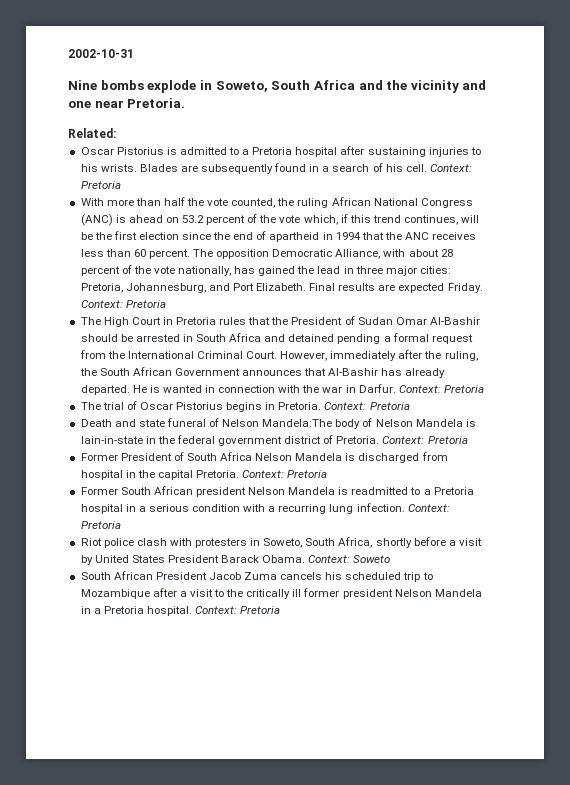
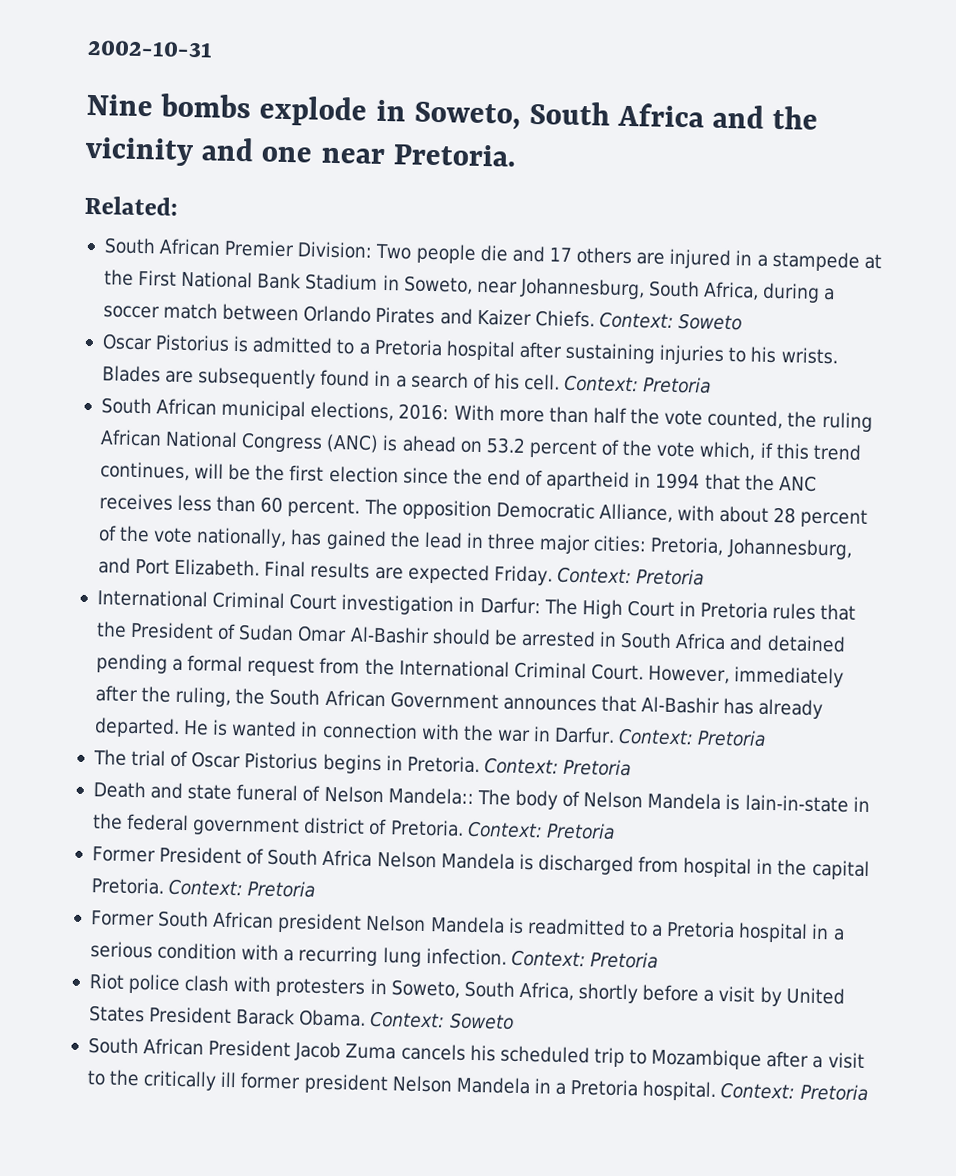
+ South African Premier Division: Two people die and 17 others are injured in a stampede at the First National Bank Stadium in Soweto, near Johannesburg, South Africa, during a soccer match between Orlando Pirates and Kaizer Chiefs. Context: Soweto
- With more than half the vote counted, the ruling African National Congress (ANC) is ahead on 53.2 percent of the vote which, if this trend continues, will be the first election since the end of apartheid in 1994 that the ANC receives less than 60 percent.
+ South African municipal elections, 2016: With more than half the vote counted, the ruling African National Congress (ANC) is ahead on 53.2 percent of the vote which, if this trend continues, will be the first election since the end of apartheid in 1994 that the ANC receives less than 60 percent.
- The High Court in Pretoria rules that the President of Sudan Omar Al-Bashir should be arrested in South Africa and detained pending a formal request from the International Criminal Court.
+ International Criminal Court investigation in Darfur: The High Court in Pretoria rules that the President of Sudan Omar Al-Bashir should be arrested in South Africa and detained pending a formal request from the International Criminal Court.
- Death and state funeral of Nelson Mandela:The body of Nelson Mandela is lain-in-state in the federal government district of Pretoria.
+ Death and state funeral of Nelson Mandela:: The body of Nelson Mandela is lain-in-state in the federal government district of Pretoria.

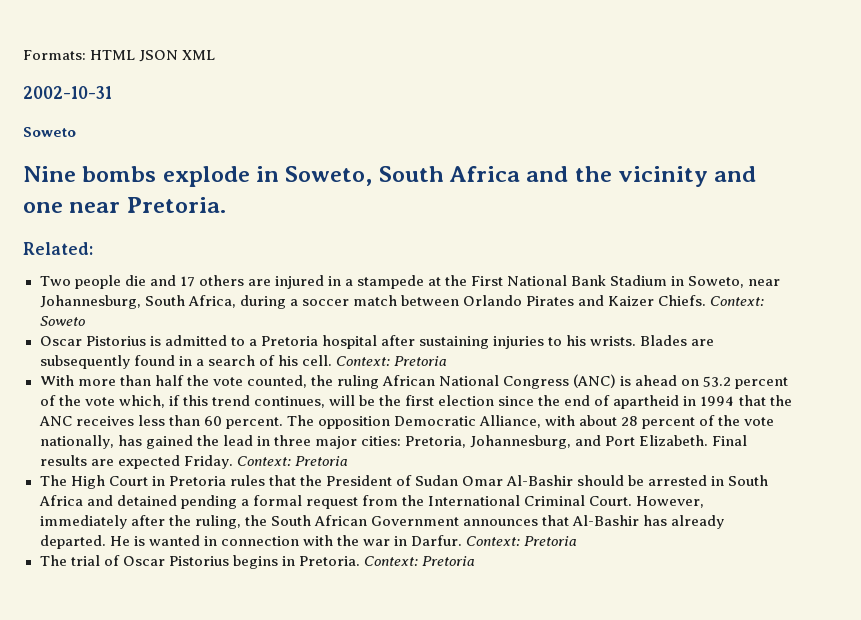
+ Formats: HTML JSON XML
  2002-10-31
+ Soweto
- South African Premier Division: Two people die and 17 others are injured in a stampede at the First National Bank Stadium in Soweto, near Johannesburg, South Africa, during a soccer match between Orlando Pirates and Kaizer Chiefs.
+ Two people die and 17 others are injured in a stampede at the First National Bank Stadium in Soweto, near Johannesburg, South Africa, during a soccer match between Orlando Pirates and Kaizer Chiefs.
- South African municipal elections, 2016: With more than half the vote counted, the ruling African National Congress (ANC) is ahead on 53.2 percent of the vote which, if this trend continues, will be the first election since the end of apartheid in 1994 that the ANC receives less than 60 percent.
+ With more than half the vote counted, the ruling African National Congress (ANC) is ahead on 53.2 percent of the vote which, if this trend continues, will be the first election since the end of apartheid in 1994 that the ANC receives less than 60 percent.
- International Criminal Court investigation in Darfur: The High Court in Pretoria rules that the President of Sudan Omar Al-Bashir should be arrested in South Africa and detained pending a formal request from the International Criminal Court.
+ The High Court in Pretoria rules that the President of Sudan Omar Al-Bashir should be arrested in South Africa and detained pending a formal request from the International Criminal Court.
- Death and state funeral of Nelson Mandela:: The body of Nelson Mandela is lain-in-state in the federal government district of Pretoria. Context: Pretoria
- Former President of South Africa Nelson Mandela is discharged from hospital in the capital Pretoria. Context: Pretoria
- Former South African president Nelson Mandela is readmitted to a Pretoria hospital in a serious condition with a recurring lung infection. Context: Pretoria
- Riot police clash with protesters in Soweto, South Africa, shortly before a visit by United States President Barack Obama. Context: Soweto
- South African President Jacob Zuma cancels his scheduled trip to Mozambique after a visit to the critically ill former president Nelson Mandela in a Pretoria hospital. Context: Pretoria

